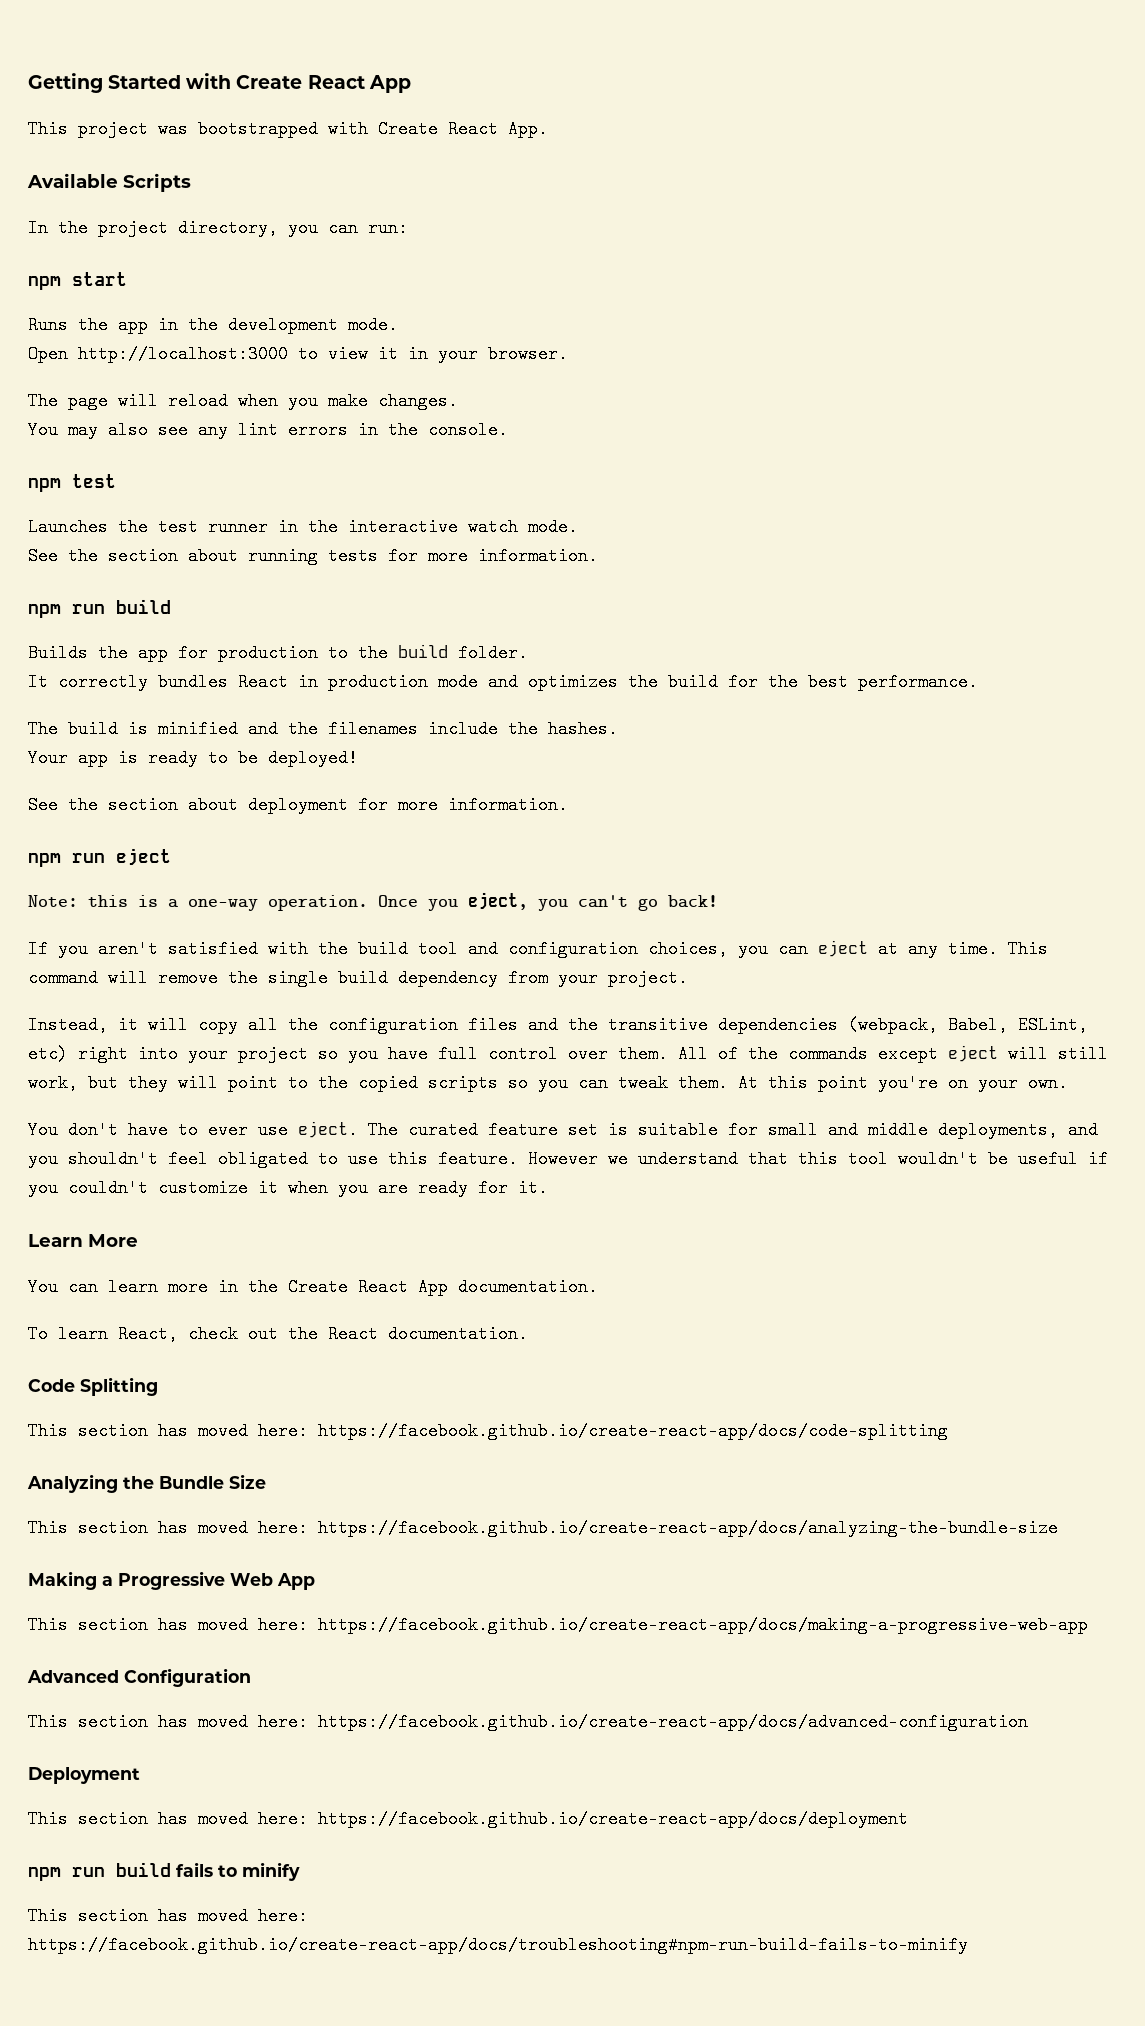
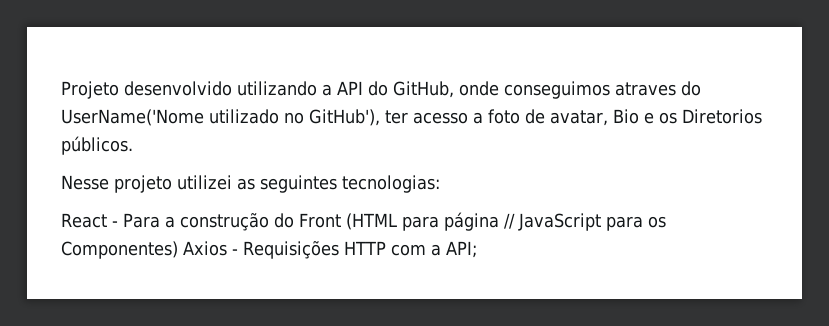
- Getting Started with Create React App
- This project was bootstrapped with Create React App.
- Available Scripts
- In the project directory, you can run:
- npm start
- Runs the app in the development mode.
- Open http://localhost:3000 to view it in your browser.
- The page will reload when you make changes.
- You may also see any lint errors in the console.
- npm test
- Launches the test runner in the interactive watch mode.
- See the section about running tests for more information.
- npm run build
- Builds the app for production to the build folder.
- It correctly bundles React in production mode and optimizes the build for the best performance.
- The build is minified and the filenames include the hashes.
- Your app is ready to be deployed!
- See the section about deployment for more information.
- npm run eject
- Note: this is a one-way operation. Once you eject, you can't go back!
- If you aren't satisfied with the build tool and configuration choices, you can eject at any time. This command will remove the single build dependency from your project.
- Instead, it will copy all the configuration files and the transitive dependencies (webpack, Babel, ESLint, etc) right into your project so you have full control over them. All of the commands except eject will still work, but they will point to the copied scripts so you can tweak them. At this point you're on your own.
- You don't have to ever use eject. The curated feature set is suitable for small and middle deployments, and you shouldn't feel obligated to use this feature. However we understand that this tool wouldn't be useful if you couldn't customize it when you are ready for it.
- Learn More
- You can learn more in the Create React App documentation.
- To learn React, check out the React documentation.
- Code Splitting
- This section has moved here: https://facebook.github.io/create-react-app/docs/code-splitting
- Analyzing the Bundle Size
- This section has moved here: https://facebook.github.io/create-react-app/docs/analyzing-the-bundle-size
- Making a Progressive Web App
- This section has moved here: https://facebook.github.io/create-react-app/docs/making-a-progressive-web-app
- Advanced Configuration
- This section has moved here: https://facebook.github.io/create-react-app/docs/advanced-configuration
- Deployment
- This section has moved here: https://facebook.github.io/create-react-app/docs/deployment
- npm run build fails to minify
- This section has moved here: https://facebook.github.io/create-react-app/docs/troubleshooting#npm-run-build-fails-to-minify
+ Projeto desenvolvido utilizando a API do GitHub, onde conseguimos atraves do UserName('Nome utilizado no GitHub'), ter acesso a foto de avatar, Bio e os Diretorios públicos.
+ Nesse projeto utilizei as seguintes tecnologias:
+ React - Para a construção do Front (HTML para página // JavaScript para os Componentes) Axios - Requisições HTTP com a API;

